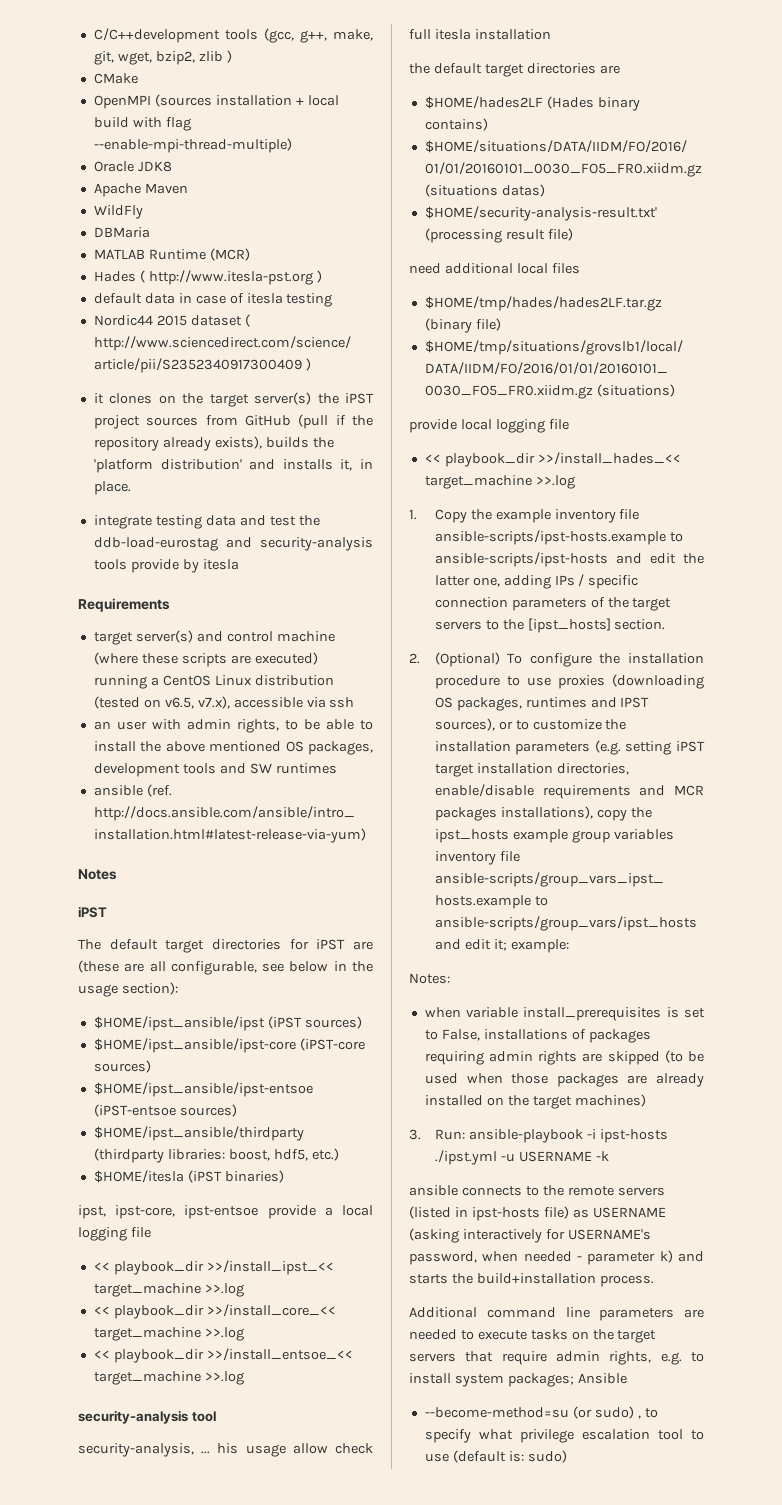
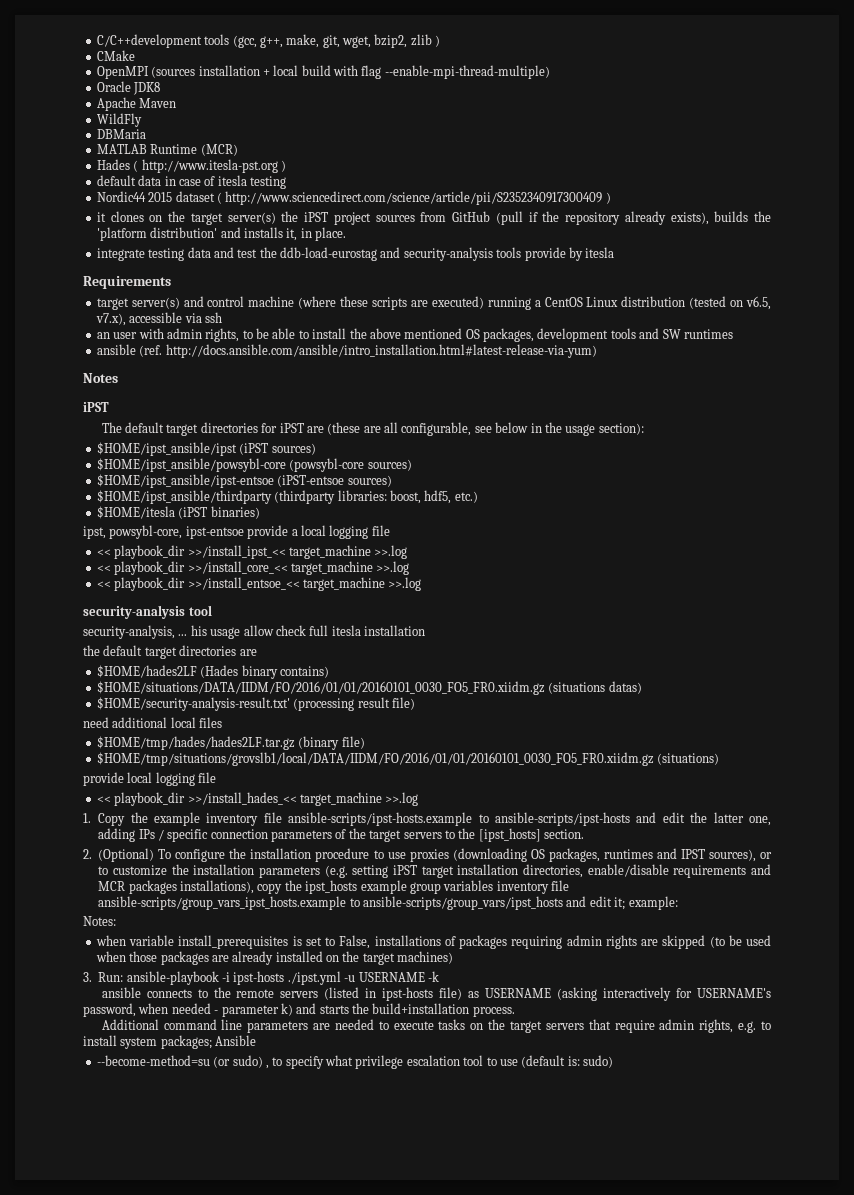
- $HOME/ipst_ansible/ipst-core (iPST-core sources)
+ $HOME/ipst_ansible/powsybl-core (powsybl-core sources)
- ipst, ipst-core, ipst-entsoe provide a local logging file
+ ipst, powsybl-core, ipst-entsoe provide a local logging file

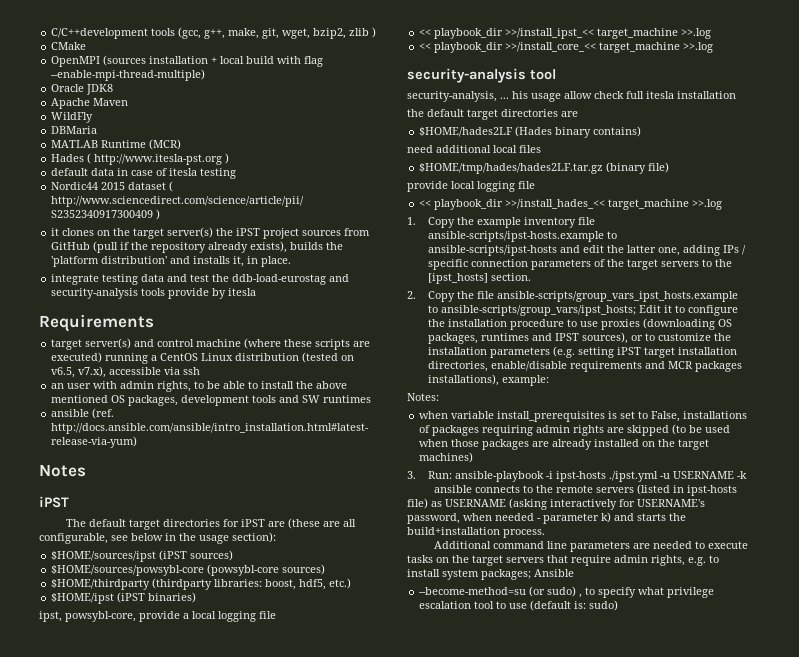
- $HOME/ipst_ansible/ipst (iPST sources)
+ $HOME/sources/ipst (iPST sources)
- $HOME/ipst_ansible/powsybl-core (powsybl-core sources)
+ $HOME/sources/powsybl-core (powsybl-core sources)
- $HOME/ipst_ansible/ipst-entsoe (iPST-entsoe sources)
- $HOME/ipst_ansible/thirdparty (thirdparty libraries: boost, hdf5, etc.)
+ $HOME/thirdparty (thirdparty libraries: boost, hdf5, etc.)
- $HOME/itesla (iPST binaries)
+ $HOME/ipst (iPST binaries)
- ipst, powsybl-core, ipst-entsoe provide a local logging file
+ ipst, powsybl-core, provide a local logging file
- << playbook_dir >>/install_entsoe_<< target_machine >>.log
- $HOME/situations/DATA/IIDM/FO/2016/01/01/20160101_0030_FO5_FR0.xiidm.gz (situations datas)
- $HOME/security-analysis-result.txt' (processing result file)
- $HOME/tmp/situations/grovslb1/local/DATA/IIDM/FO/2016/01/01/20160101_0030_FO5_FR0.xiidm.gz (situations)
- 2. (Optional) To configure the installation procedure to use proxies (downloading OS packages, runtimes and IPST sources), or to customize the installation parameters (e.g. setting iPST target installation directories, enable/disable requirements and MCR packages installations), copy the ipst_hosts example group variables inventory file ansible-scripts/group_vars_ipst_hosts.example to ansible-scripts/group_vars/ipst_hosts and edit it; example:
+ 2. Copy the file ansible-scripts/group_vars_ipst_hosts.example to ansible-scripts/group_vars/ipst_hosts; Edit it to configure the installation procedure to use proxies (downloading OS packages, runtimes and IPST sources), or to customize the installation parameters (e.g. setting iPST target installation directories, enable/disable requirements and MCR packages installations), example:

